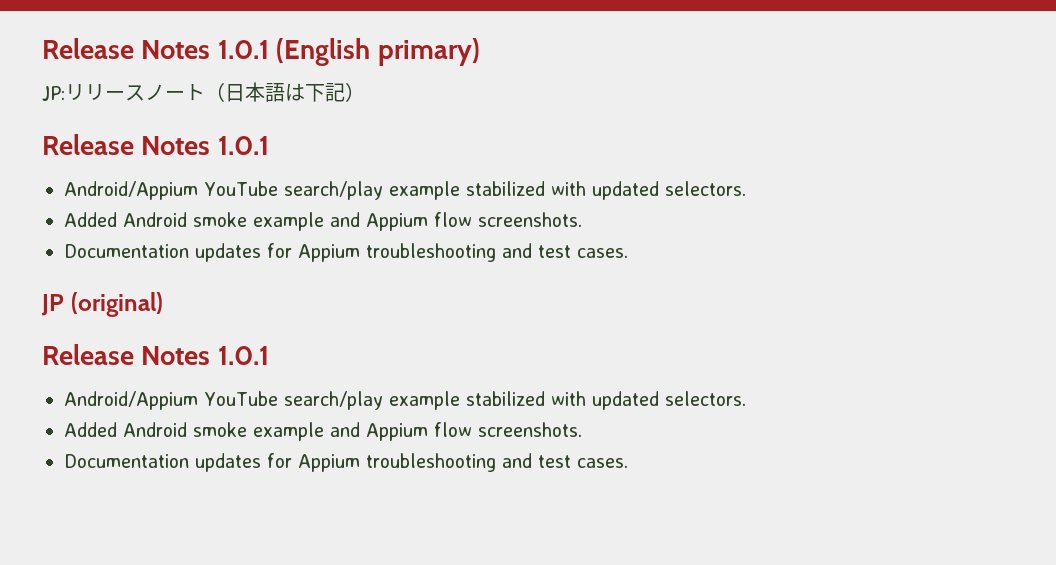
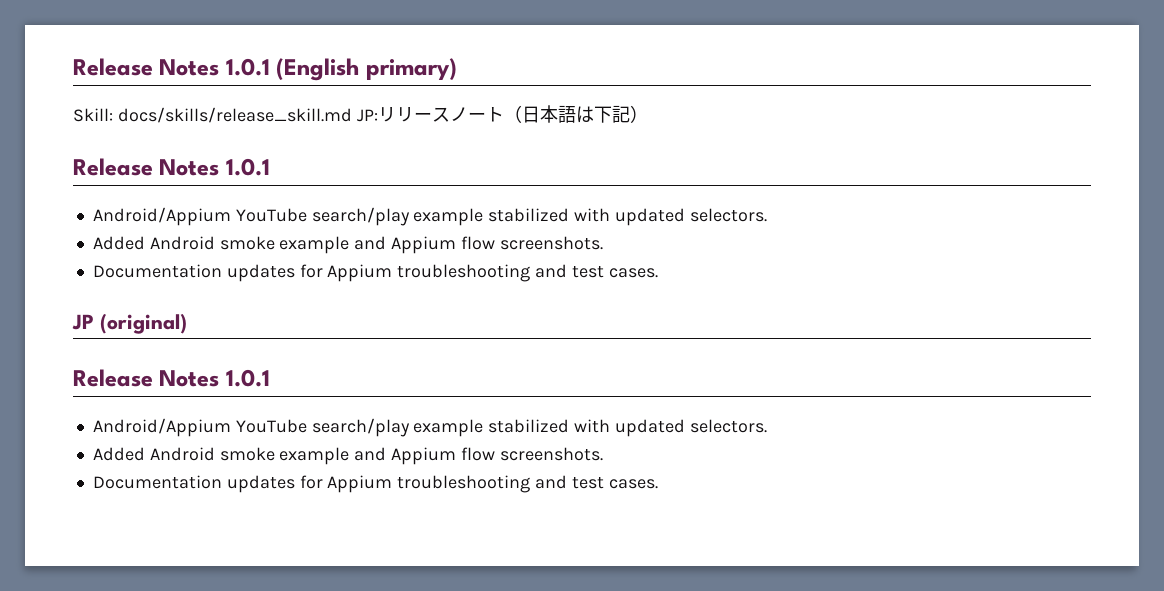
- JP:リリースノート（日本語は下記）
+ Skill: docs/skills/release_skill.md JP:リリースノート（日本語は下記）

